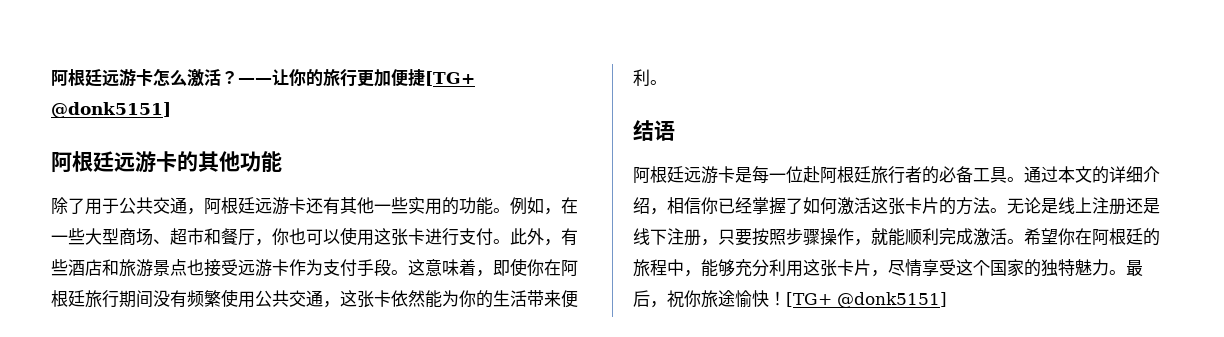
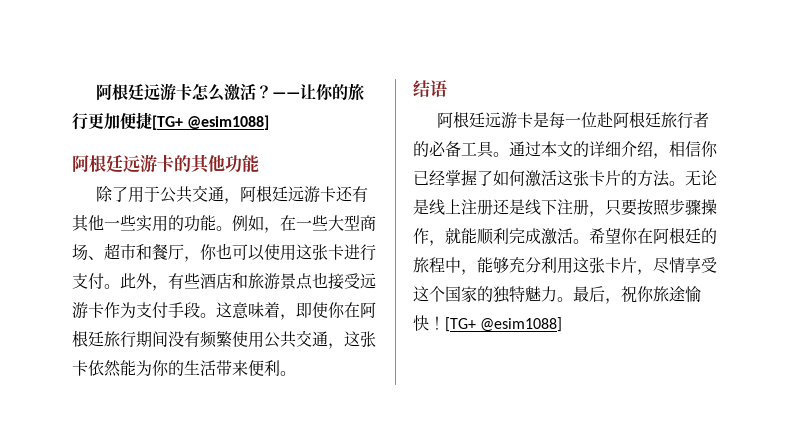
- ——让你的旅行更加便捷[TG+ @donk5151]
+ ——让你的旅行更加便捷[TG+ @esim1088]
- 最后，祝你旅途愉快！[TG+ @donk5151]
+ 最后，祝你旅途愉快！[TG+ @esim1088]

